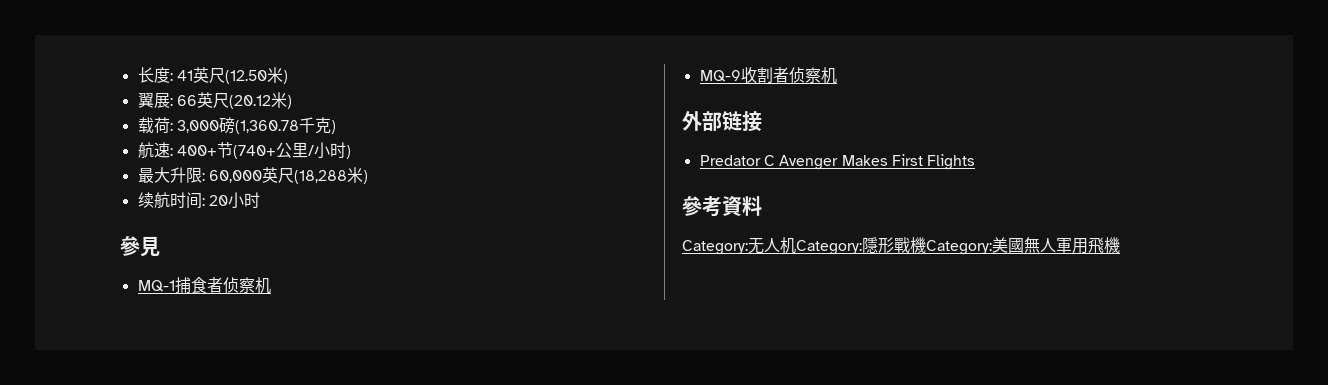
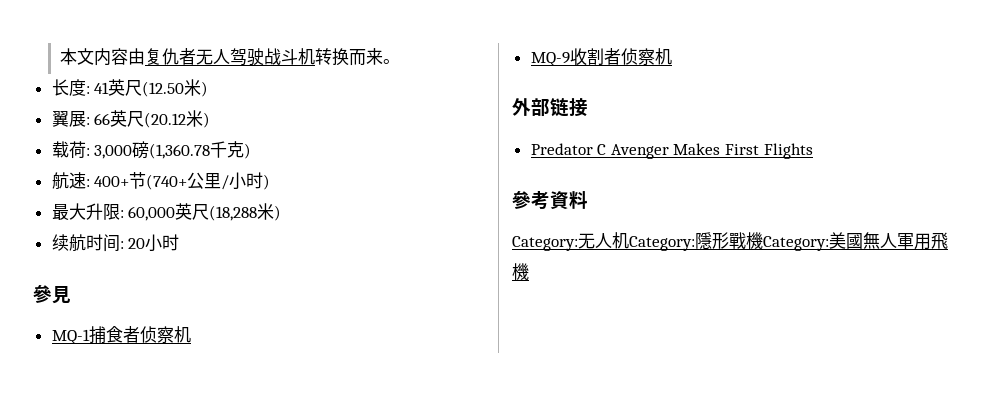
+ 本文内容由复仇者无人驾驶战斗机转换而来。

